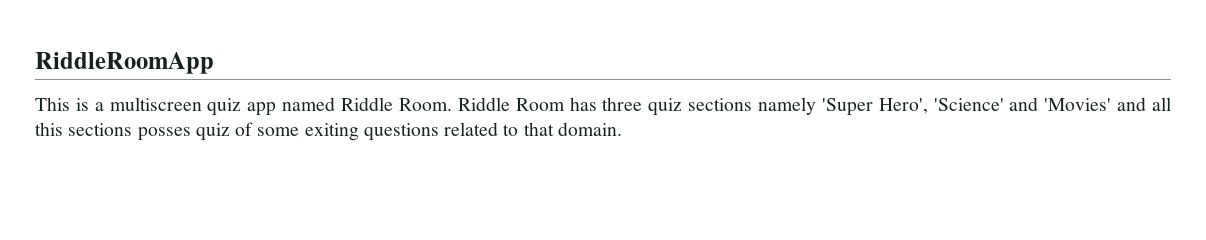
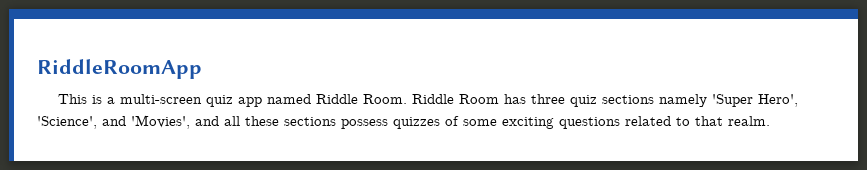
- This is a multiscreen quiz app named Riddle Room.
+ This is a multi-screen quiz app named Riddle Room.
- Riddle Room has three quiz sections namely 'Super Hero', 'Science' and 'Movies' and all this sections posses quiz of some exiting questions related to that domain.
+ Riddle Room has three quiz sections namely 'Super Hero', 'Science', and 'Movies', and all these sections possess quizzes of some exciting questions related to that realm.

